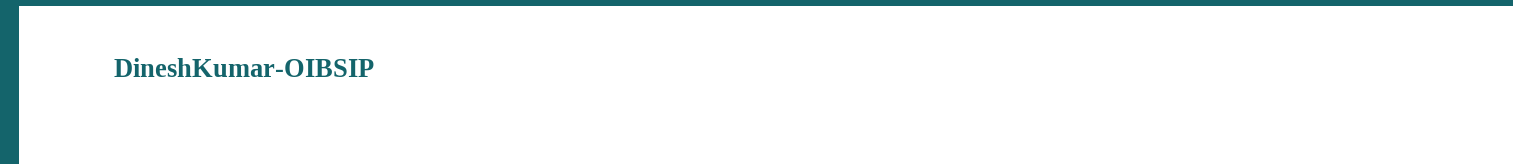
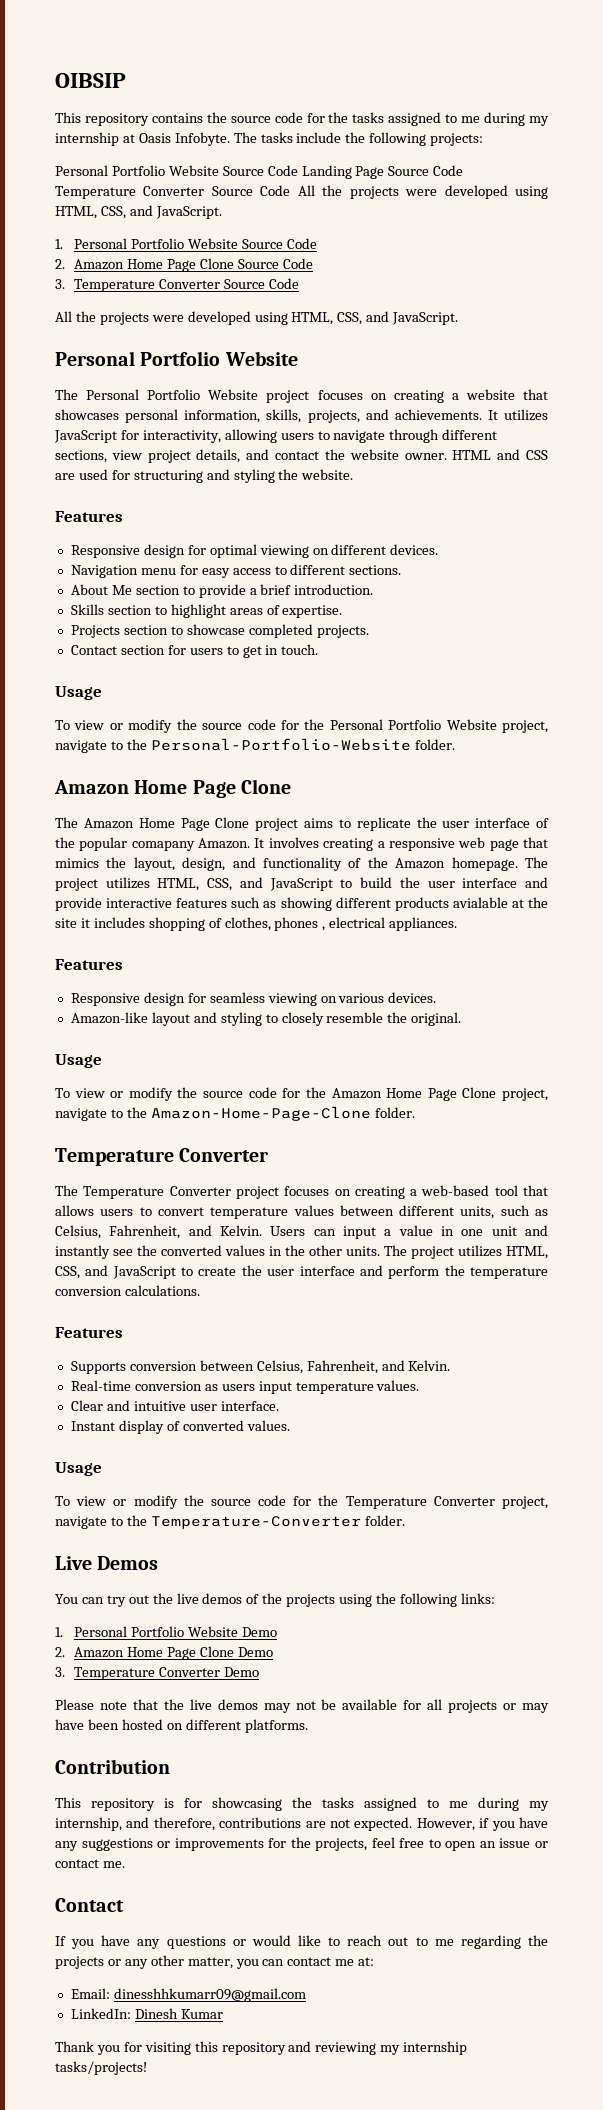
- DineshKumar-OIBSIP
+ OIBSIP
+ This repository contains the source code for the tasks assigned to me during my internship at Oasis Infobyte. The tasks include the following projects:
+ Personal Portfolio Website Source Code Landing Page Source Code Temperature Converter Source Code All the projects were developed using HTML, CSS, and JavaScript.
+ 1. Personal Portfolio Website Source Code
+ 2. Amazon Home Page Clone Source Code
+ 3. Temperature Converter Source Code
+ All the projects were developed using HTML, CSS, and JavaScript.
+ Personal Portfolio Website
+ The Personal Portfolio Website project focuses on creating a website that showcases personal information, skills, projects, and achievements. It utilizes JavaScript for interactivity, allowing users to navigate through different sections, view project details, and contact the website owner. HTML and CSS are used for structuring and styling the website.
+ Features
+ Responsive design for optimal viewing on different devices.
+ Navigation menu for easy access to different sections.
+ About Me section to provide a brief introduction.
+ Skills section to highlight areas of expertise.
+ Projects section to showcase completed projects.
+ Contact section for users to get in touch.
+ Usage
+ To view or modify the source code for the Personal Portfolio Website project, navigate to the Personal-Portfolio-Website folder.
+ Amazon Home Page Clone
+ The Amazon Home Page Clone project aims to replicate the user interface of the popular comapany Amazon. It involves creating a responsive web page that mimics the layout, design, and functionality of the Amazon homepage. The project utilizes HTML, CSS, and JavaScript to build the user interface and provide interactive features such as showing different products avialable at the site it includes shopping of clothes, phones , electrical appliances.
+ Features
+ Responsive design for seamless viewing on various devices.
+ Amazon-like layout and styling to closely resemble the original.
+ Usage
+ To view or modify the source code for the Amazon Home Page Clone project, navigate to the Amazon-Home-Page-Clone folder.
+ Temperature Converter
+ The Temperature Converter project focuses on creating a web-based tool that allows users to convert temperature values between different units, such as Celsius, Fahrenheit, and Kelvin. Users can input a value in one unit and instantly see the converted values in the other units. The project utilizes HTML, CSS, and JavaScript to create the user interface and perform the temperature conversion calculations.
+ Features
+ Supports conversion between Celsius, Fahrenheit, and Kelvin.
+ Real-time conversion as users input temperature values.
+ Clear and intuitive user interface.
+ Instant display of converted values.
+ Usage
+ To view or modify the source code for the Temperature Converter project, navigate to the Temperature-Converter folder.
+ Live Demos
+ You can try out the live demos of the projects using the following links:
+ 1. Personal Portfolio Website Demo
+ 2. Amazon Home Page Clone Demo
+ 3. Temperature Converter Demo
+ Please note that the live demos may not be available for all projects or may have been hosted on different platforms.
+ Contribution
+ This repository is for showcasing the tasks assigned to me during my internship, and therefore, contributions are not expected. However, if you have any suggestions or improvements for the projects, feel free to open an issue or contact me.
+ Contact
+ If you have any questions or would like to reach out to me regarding the projects or any other matter, you can contact me at:
+ Email: dinesshhkumarr09@gmail.com
+ LinkedIn: Dinesh Kumar
+ Thank you for visiting this repository and reviewing my internship tasks/projects!

